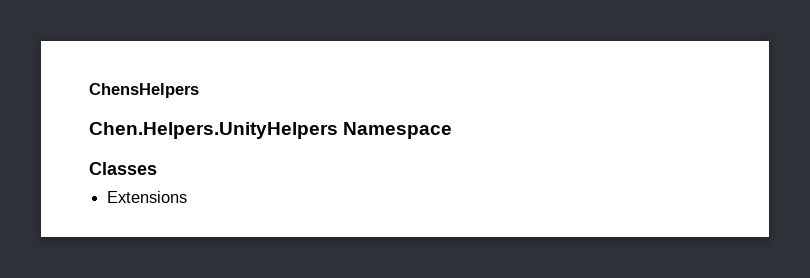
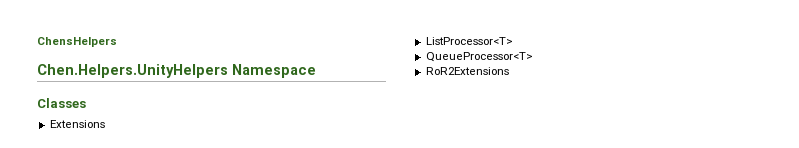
+ ListProcessor<T>
+ QueueProcessor<T>
+ RoR2Extensions

